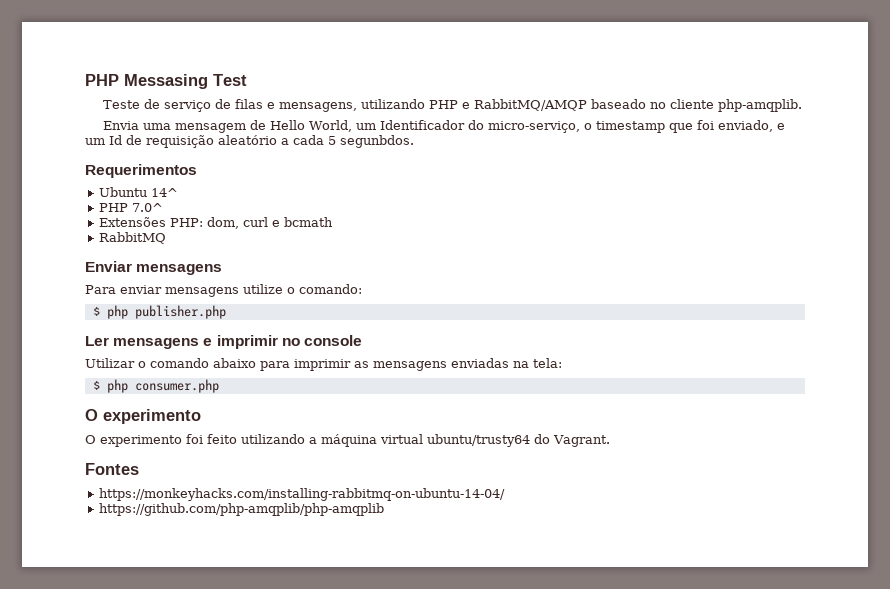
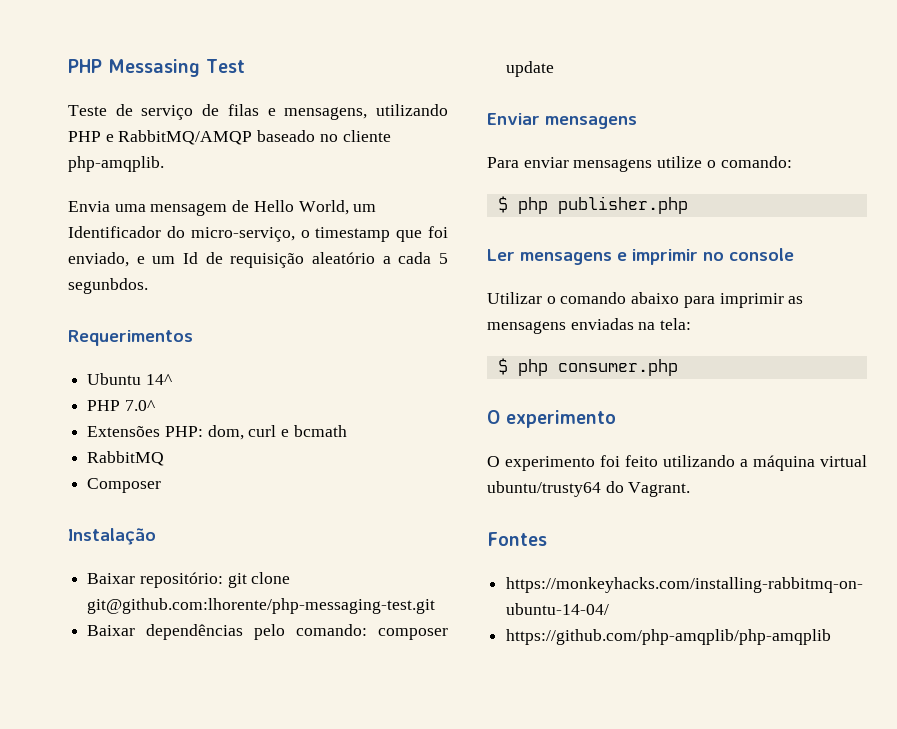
+ Composer
+ Instalação
+ Baixar repositório: git clone git@github.com:lhorente/php-messaging-test.git
+ Baixar dependências pelo comando: composer update

